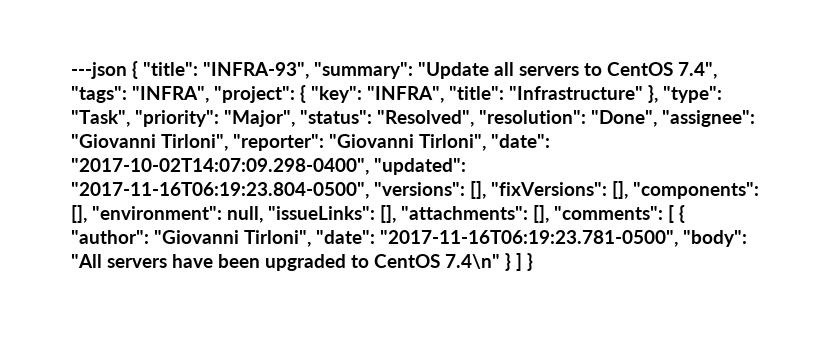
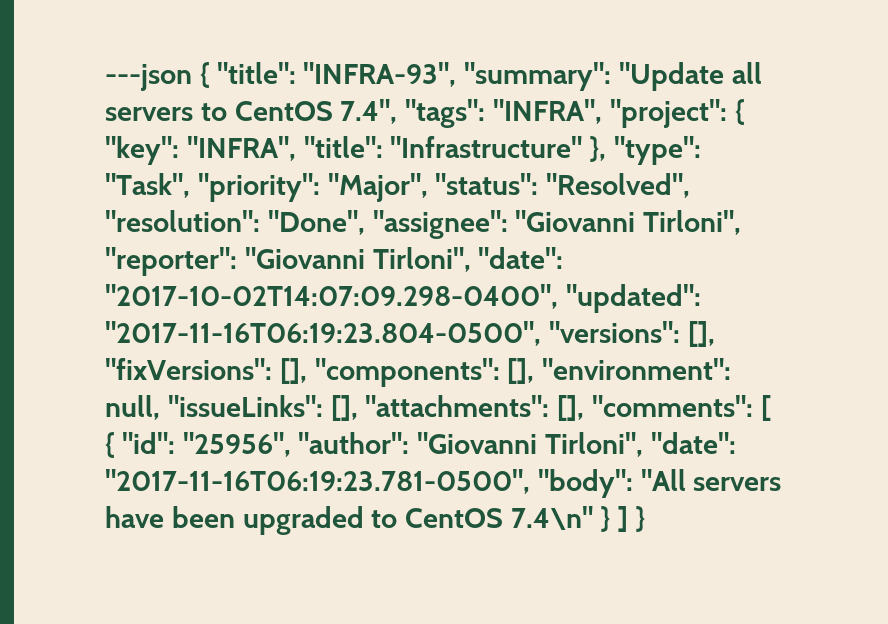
- [ { "author":
+ [ { "id": "25956", "author":

